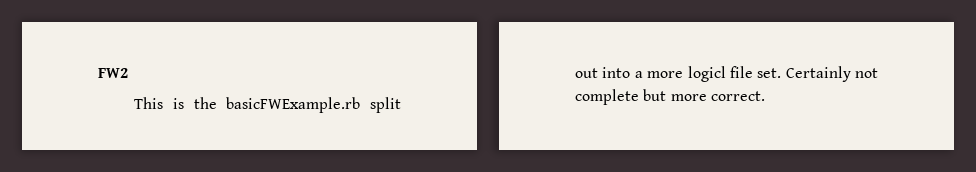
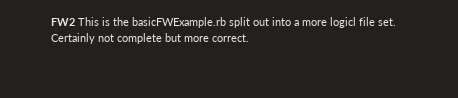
- FW2
- This is the basicFWExample.rb split out into a more logicl file set.
+ FW2 This is the basicFWExample.rb split out into a more logicl file set.

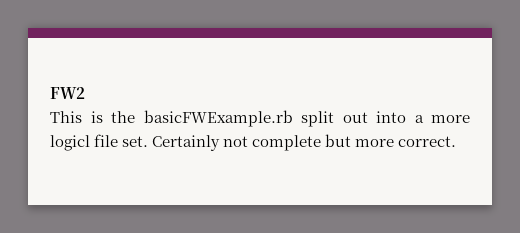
- FW2 This is the basicFWExample.rb split out into a more logicl file set.
+ FW2
+ This is the basicFWExample.rb split out into a more logicl file set.

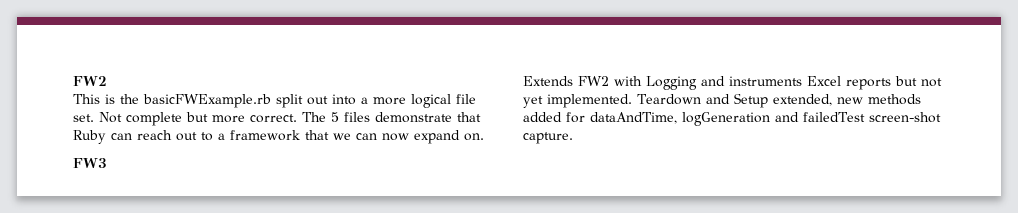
- This is the basicFWExample.rb split out into a more logicl file set.
+ This is the basicFWExample.rb split out into a more logical file set.
- Certainly not complete but more correct.
+ Not complete but more correct.
+ The 5 files demonstrate that Ruby can reach out to a framework that we can now expand on.
+ FW3
+ Extends FW2 with Logging and instruments Excel reports but not yet implemented. Teardown and Setup extended, new methods added for dataAndTime, logGeneration and failedTest screen-shot capture.

